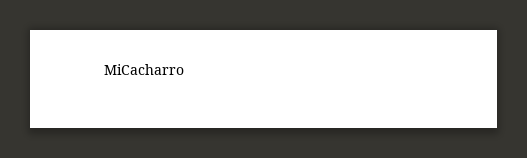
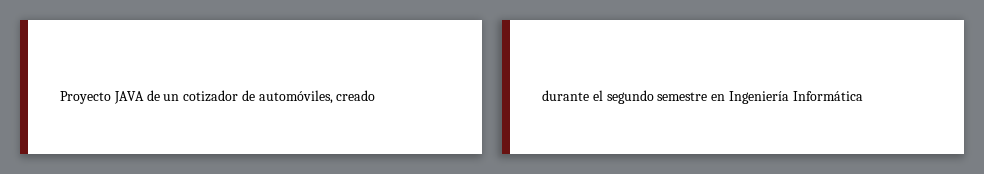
- MiCacharro
+ Proyecto JAVA de un cotizador de automóviles, creado durante el segundo semestre en Ingeniería Informática

